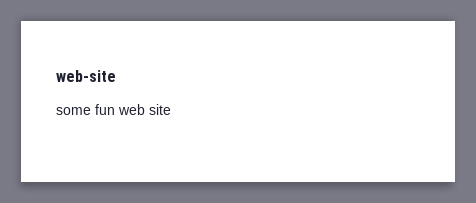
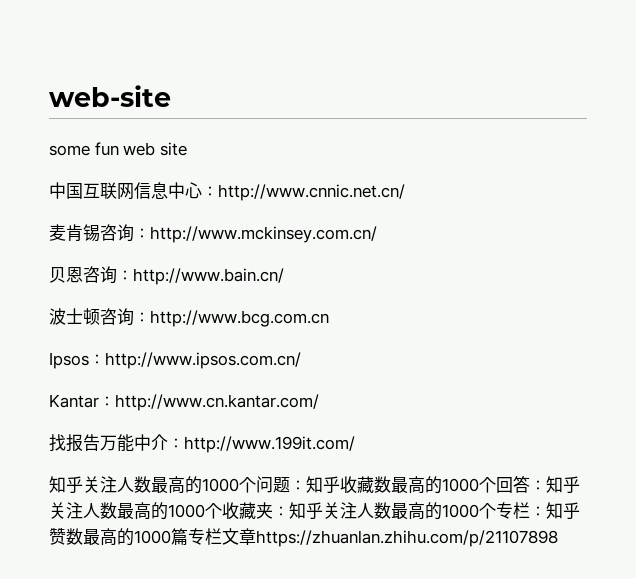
+ 中国互联网信息中心：http://www.cnnic.net.cn/
+ 麦肯锡咨询：http://www.mckinsey.com.cn/
+ 贝恩咨询：http://www.bain.cn/
+ 波士顿咨询：http://www.bcg.com.cn
+ Ipsos：http://www.ipsos.com.cn/
+ Kantar：http://www.cn.kantar.com/
+ 找报告万能中介：http://www.199it.com/
+ 知乎关注人数最高的1000个问题：知乎收藏数最高的1000个回答：知乎关注人数最高的1000个收藏夹：知乎关注人数最高的1000个专栏：知乎赞数最高的1000篇专栏文章https://zhuanlan.zhihu.com/p/21107898

